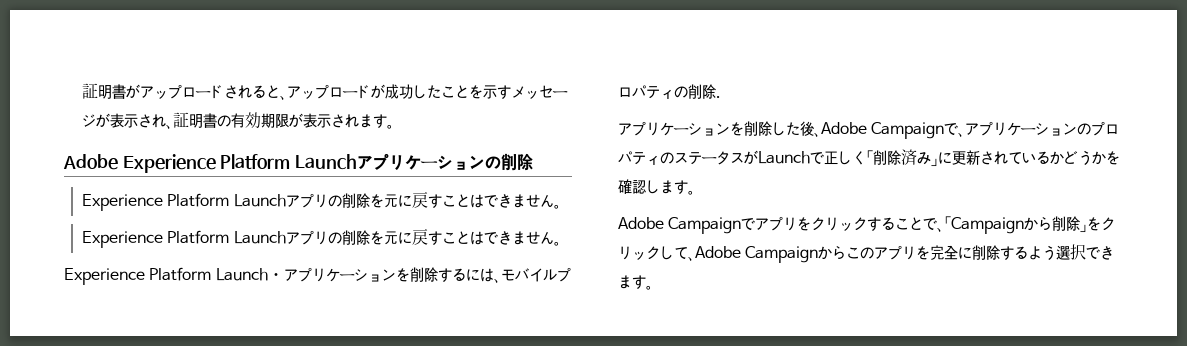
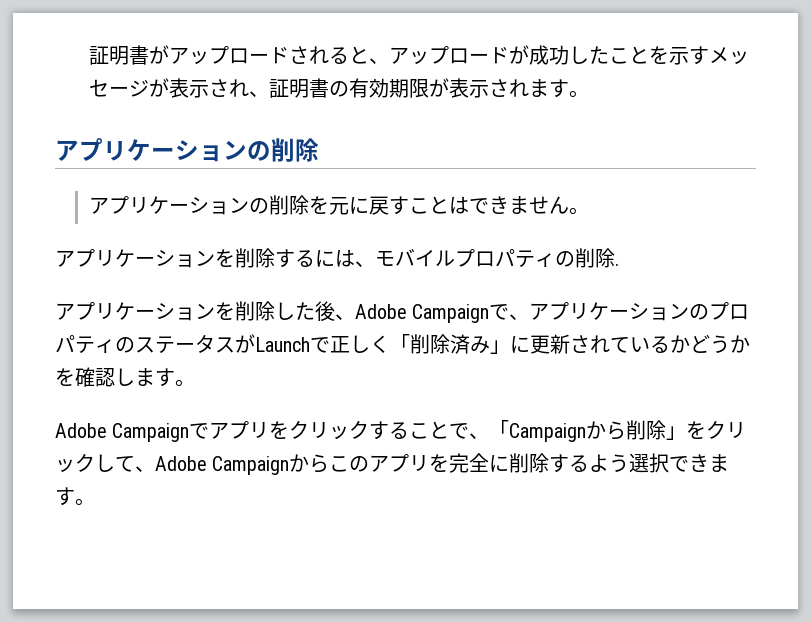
  証明書がアップロードされると、アップロードが成功したことを示すメッセージが表示され、証明書の有効期限が表示されます。
- Adobe Experience Platform Launchアプリケーションの削除
- Experience Platform Launchアプリの削除を元に戻すことはできません。
- Experience Platform Launchアプリの削除を元に戻すことはできません。
- Experience Platform Launch・アプリケーションを削除するには、モバイルプロパティの削除.
+ アプリケーションの削除
+ アプリケーションの削除を元に戻すことはできません。
+ アプリケーションを削除するには、モバイルプロパティの削除.

